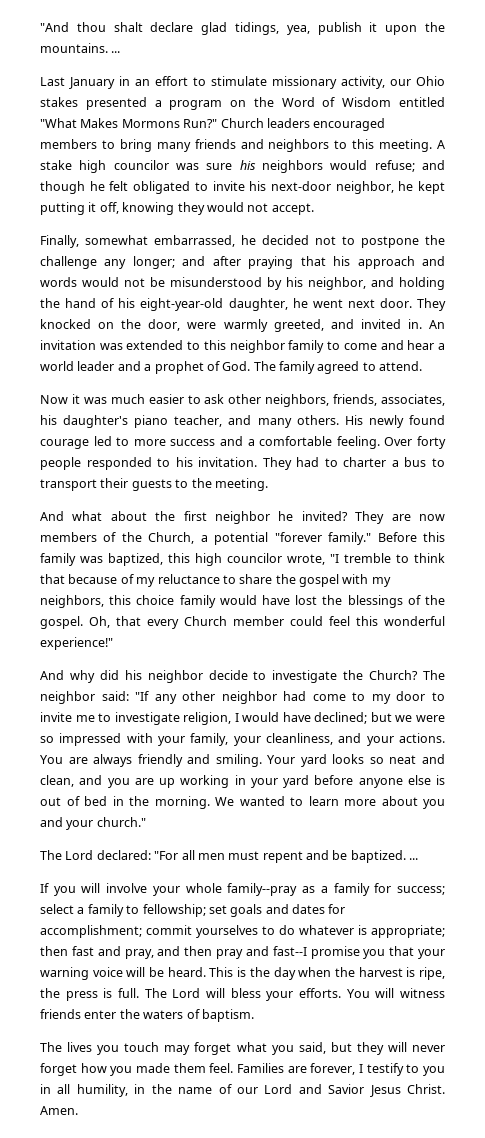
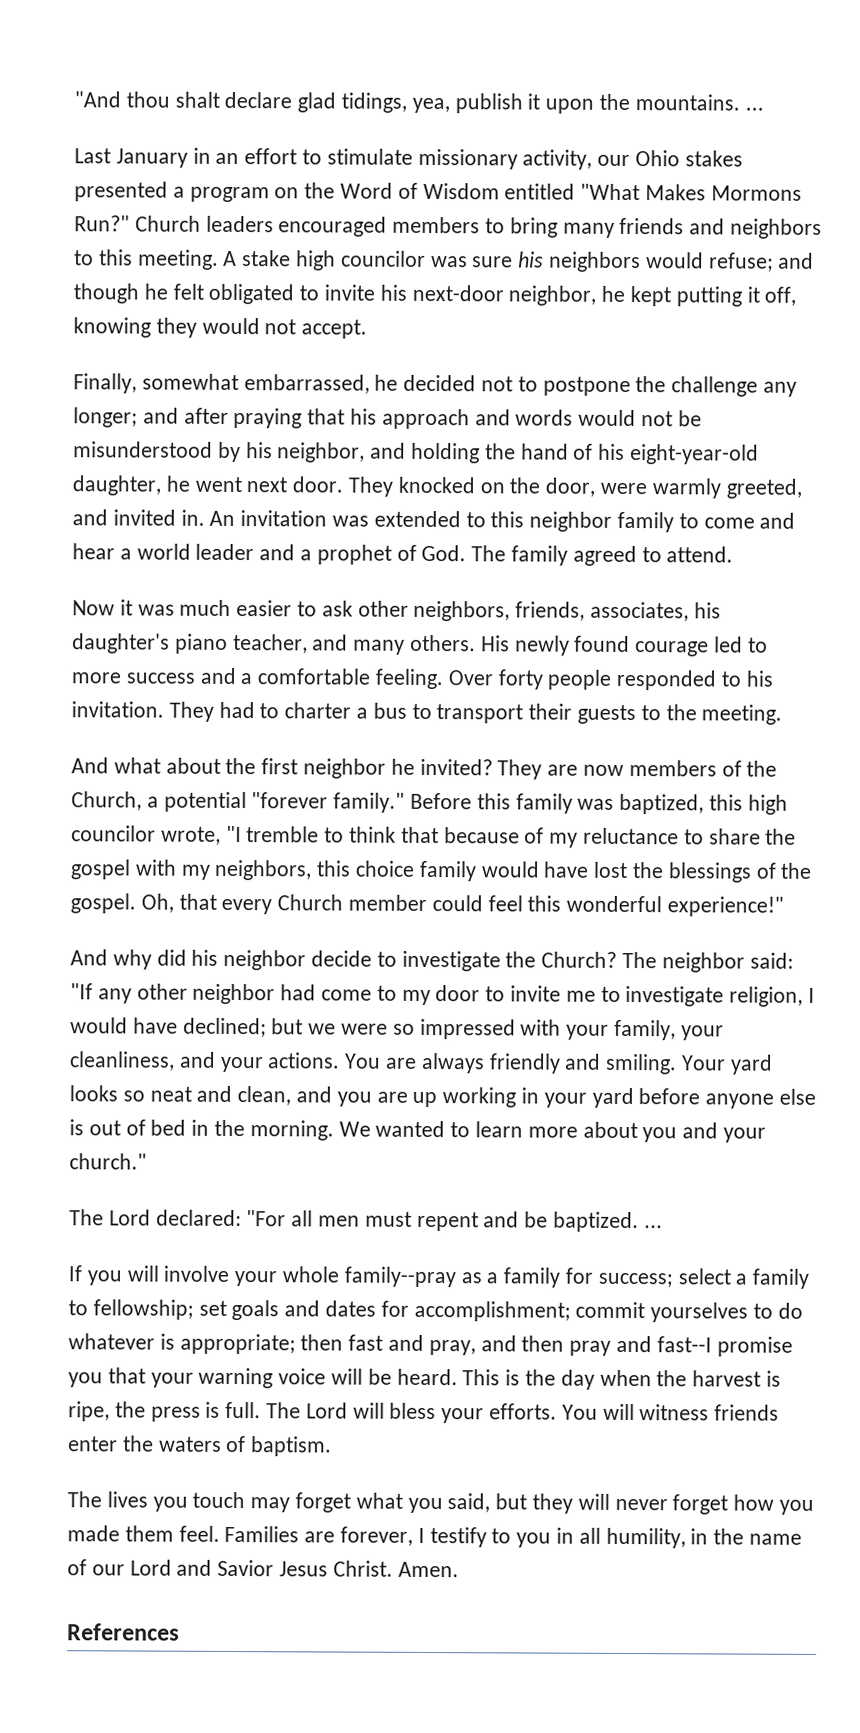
+ References

